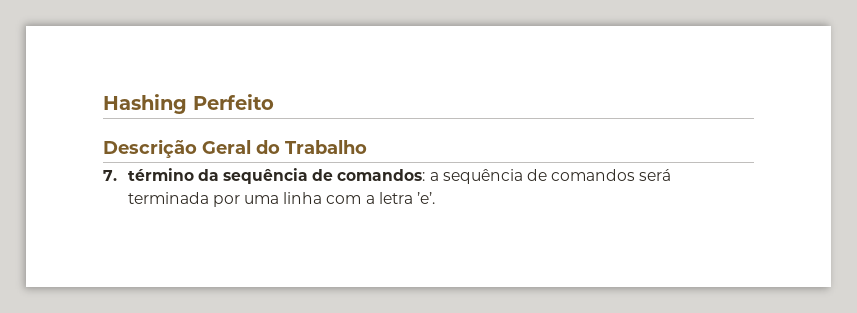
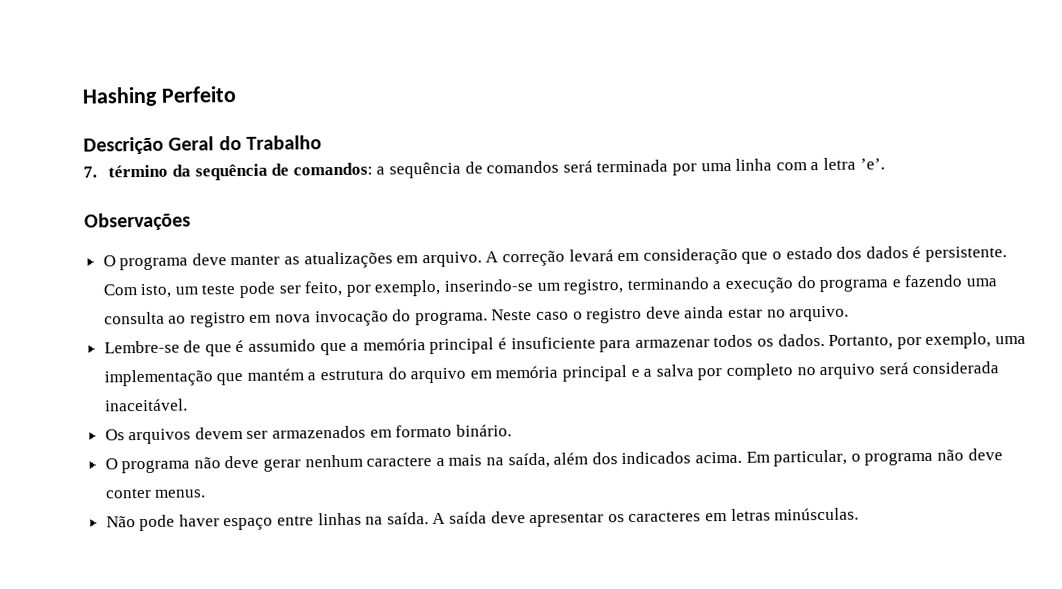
+ Observações
+ O programa deve manter as atualizações em arquivo. A correção levará em consideração que o estado dos dados é persistente. Com isto, um teste pode ser feito, por exemplo, inserindo-se um registro, terminando a execução do programa e fazendo uma consulta ao registro em nova invocação do programa. Neste caso o registro deve ainda estar no arquivo.
+ Lembre-se de que é assumido que a memória principal é insuficiente para armazenar todos os dados. Portanto, por exemplo, uma implementação que mantém a estrutura do arquivo em memória principal e a salva por completo no arquivo será considerada inaceitável.
+ Os arquivos devem ser armazenados em formato binário.
+ O programa não deve gerar nenhum caractere a mais na saída, além dos indicados acima. Em particular, o programa não deve conter menus.
+ Não pode haver espaço entre linhas na saída. A saída deve apresentar os caracteres em letras minúsculas.

